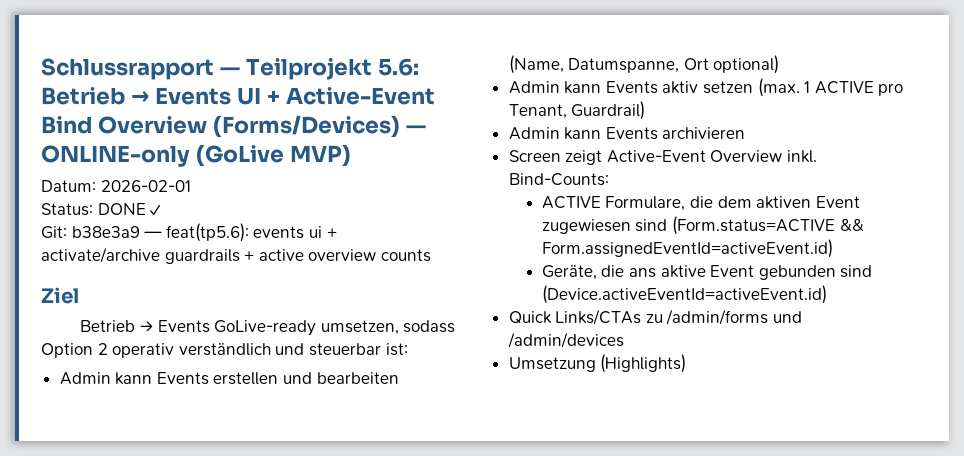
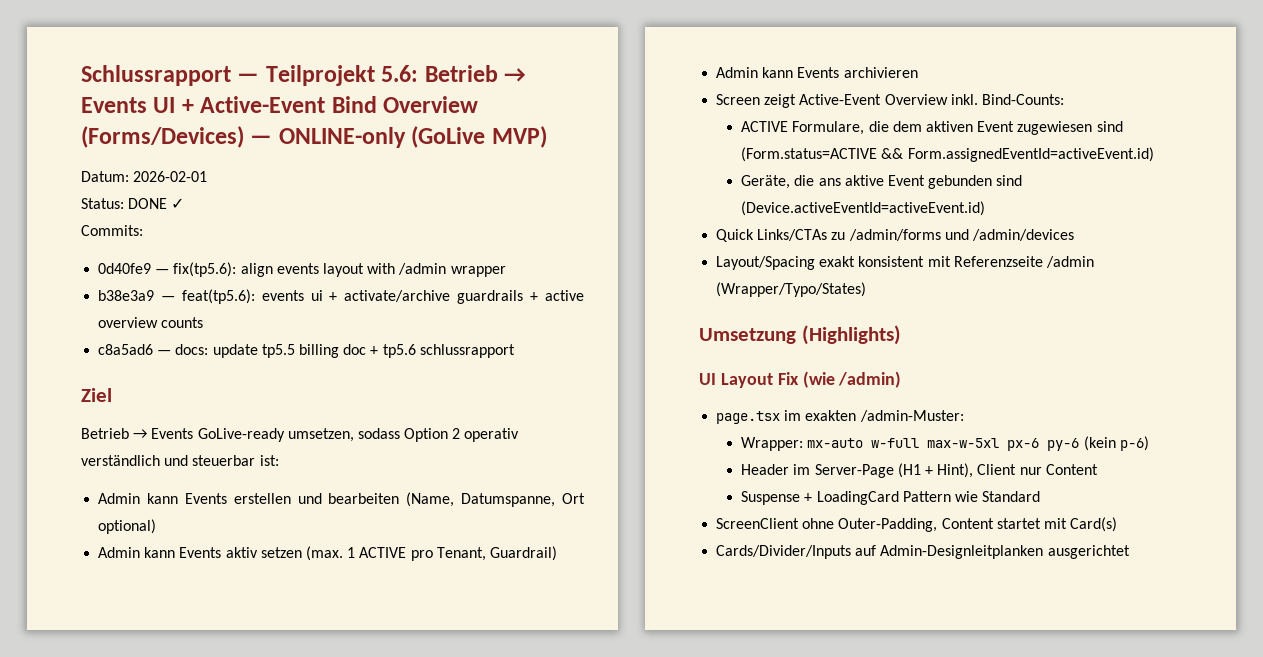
- Git: b38e3a9 — feat(tp5.6): events ui + activate/archive guardrails + active overview counts
+ Commits:
+ 0d40fe9 — fix(tp5.6): align events layout with /admin wrapper
+ b38e3a9 — feat(tp5.6): events ui + activate/archive guardrails + active overview counts
+ c8a5ad6 — docs: update tp5.5 billing doc + tp5.6 schlussrapport
+ Layout/Spacing exakt konsistent mit Referenzseite /admin (Wrapper/Typo/States)
  Umsetzung (Highlights)
+ UI Layout Fix (wie /admin)
+ page.tsx im exakten /admin-Muster:
+ Wrapper: mx-auto w-full max-w-5xl px-6 py-6 (kein p-6)
+ Header im Server-Page (H1 + Hint), Client nur Content
+ Suspense + LoadingCard Pattern wie Standard
+ ScreenClient ohne Outer-Padding, Content startet mit Card(s)
+ Cards/Divider/Inputs auf Admin-Designleitplanken ausgerichtet

